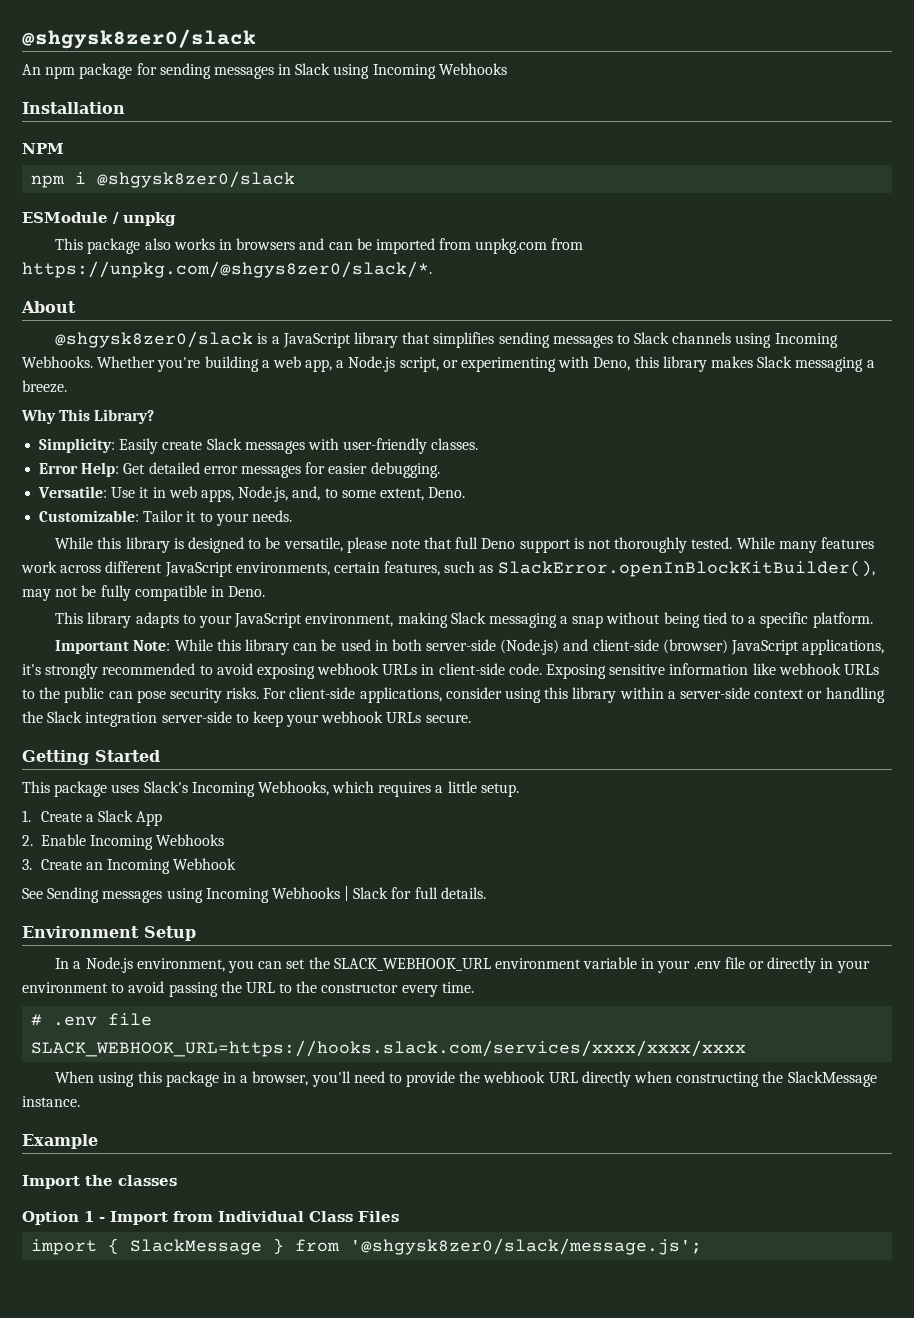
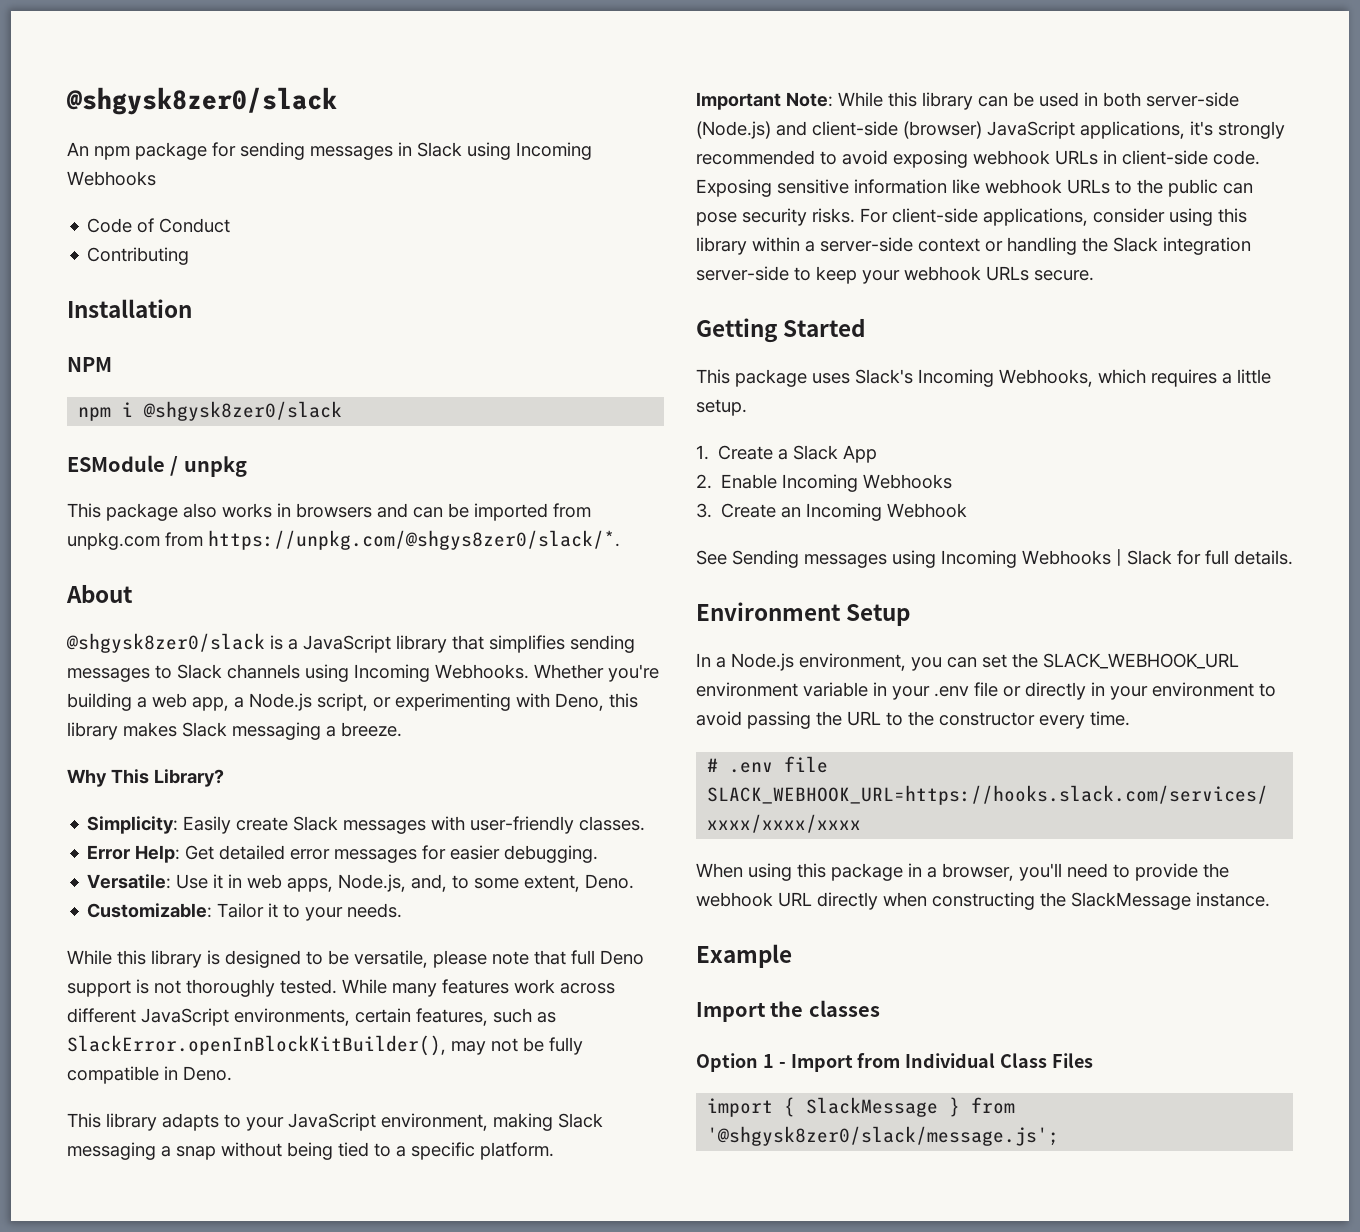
+ Code of Conduct
+ Contributing

